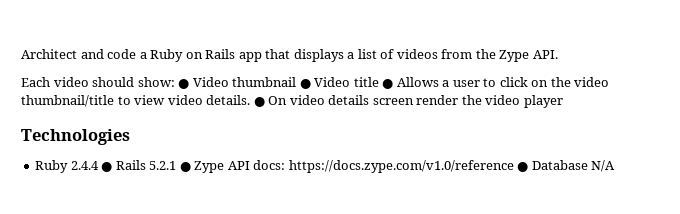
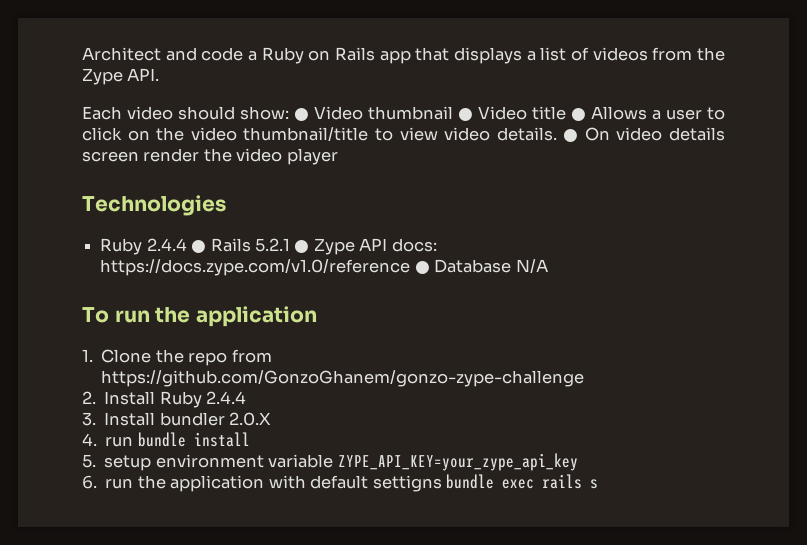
+ To run the application
+ 1. Clone the repo from https://github.com/GonzoGhanem/gonzo-zype-challenge
+ 2. Install Ruby 2.4.4
+ 3. Install bundler 2.0.X
+ 4. run bundle install
+ 5. setup environment variable ZYPE_API_KEY=your_zype_api_key
+ 6. run the application with default settigns bundle exec rails s

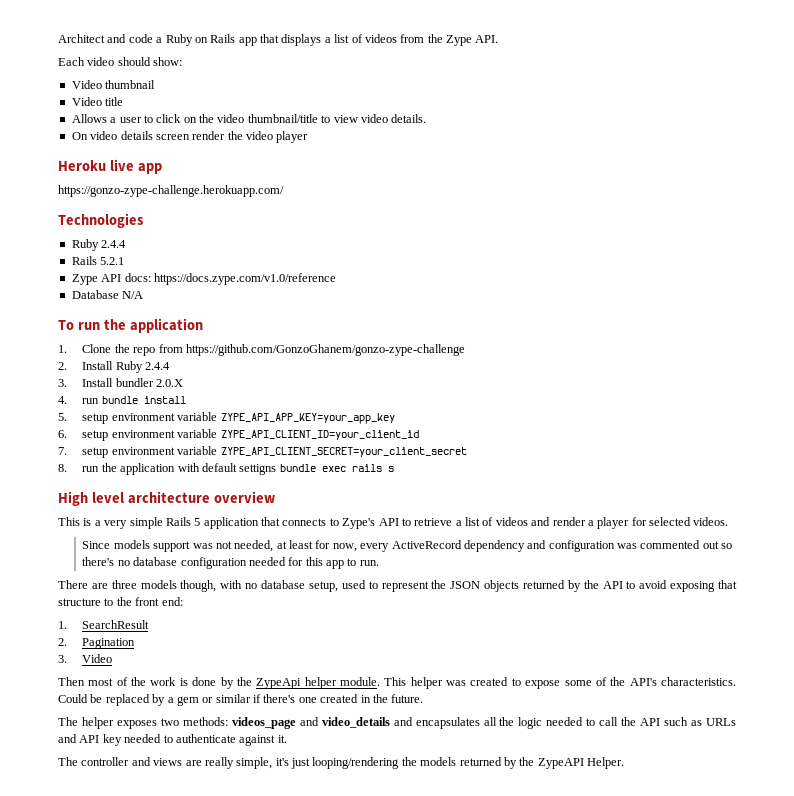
- Each video should show: ● Video thumbnail ● Video title ● Allows a user to click on the video thumbnail/title to view video details. ● On video details screen render the video player
+ Each video should show:
+ Video thumbnail
+ Video title
+ Allows a user to click on the video thumbnail/title to view video details.
+ On video details screen render the video player
+ Heroku live app
+ https://gonzo-zype-challenge.herokuapp.com/
  Technologies
- Ruby 2.4.4 ● Rails 5.2.1 ● Zype API docs: https://docs.zype.com/v1.0/reference ● Database N/A
+ Ruby 2.4.4
+ Rails 5.2.1
+ Zype API docs: https://docs.zype.com/v1.0/reference
+ Database N/A
- 5. setup environment variable ZYPE_API_KEY=your_zype_api_key
- 6. run the application with default settigns bundle exec rails s
+ 5. setup environment variable ZYPE_API_APP_KEY=your_app_key
+ 6. setup environment variable ZYPE_API_CLIENT_ID=your_client_id
+ 7. setup environment variable ZYPE_API_CLIENT_SECRET=your_client_secret
+ 8. run the application with default settigns bundle exec rails s
+ High level architecture overview
+ This is a very simple Rails 5 application that connects to Zype's API to retrieve a list of videos and render a player for selected videos.
+ Since models support was not needed, at least for now, every ActiveRecord dependency and configuration was commented out so there's no database configuration needed for this app to run.
+ There are three models though, with no database setup, used to represent the JSON objects returned by the API to avoid exposing that structure to the front end:
+ 1. SearchResult
+ 2. Pagination
+ 3. Video
+ Then most of the work is done by the ZypeApi helper module. This helper was created to expose some of the API's characteristics. Could be replaced by a gem or similar if there's one created in the future.
+ The helper exposes two methods: videos_page and video_details and encapsulates all the logic needed to call the API such as URLs and API key needed to authenticate against it.
+ The controller and views are really simple, it's just looping/rendering the models returned by the ZypeAPI Helper.

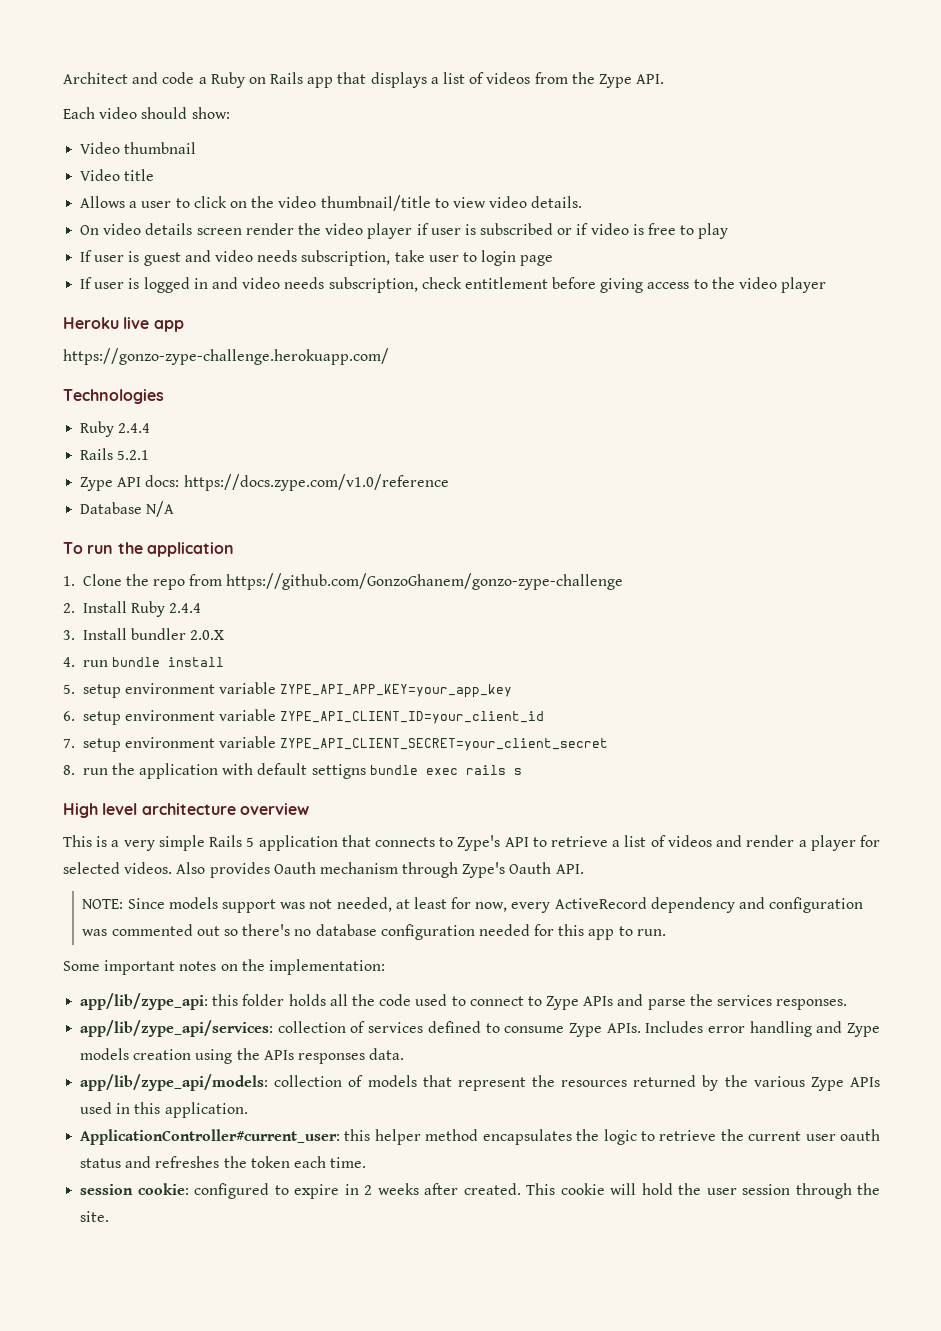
- On video details screen render the video player
+ On video details screen render the video player if user is subscribed or if video is free to play
+ If user is guest and video needs subscription, take user to login page
+ If user is logged in and video needs subscription, check entitlement before giving access to the video player
- This is a very simple Rails 5 application that connects to Zype's API to retrieve a list of videos and render a player for selected videos.
- Since models support was not needed, at least for now, every ActiveRecord dependency and configuration was commented out so there's no database configuration needed for this app to run.
+ This is a very simple Rails 5 application that connects to Zype's API to retrieve a list of videos and render a player for selected videos. Also provides Oauth mechanism through Zype's Oauth API.
+ NOTE: Since models support was not needed, at least for now, every ActiveRecord dependency and configuration was commented out so there's no database configuration needed for this app to run.
- There are three models though, with no database setup, used to represent the JSON objects returned by the API to avoid exposing that structure to the front end:
- 1. SearchResult
- 2. Pagination
- 3. Video
- Then most of the work is done by the ZypeApi helper module. This helper was created to expose some of the API's characteristics. Could be replaced by a gem or similar if there's one created in the future.
- The helper exposes two methods: videos_page and video_details and encapsulates all the logic needed to call the API such as URLs and API key needed to authenticate against it.
- The controller and views are really simple, it's just looping/rendering the models returned by the ZypeAPI Helper.
+ Some important notes on the implementation:
+ app/lib/zype_api: this folder holds all the code used to connect to Zype APIs and parse the services responses.
+ app/lib/zype_api/services: collection of services defined to consume Zype APIs. Includes error handling and Zype models creation using the APIs responses data.
+ app/lib/zype_api/models: collection of models that represent the resources returned by the various Zype APIs used in this application.
+ ApplicationController#current_user: this helper method encapsulates the logic to retrieve the current user oauth status and refreshes the token each time.
+ session cookie: configured to expire in 2 weeks after created. This cookie will hold the user session through the site.

